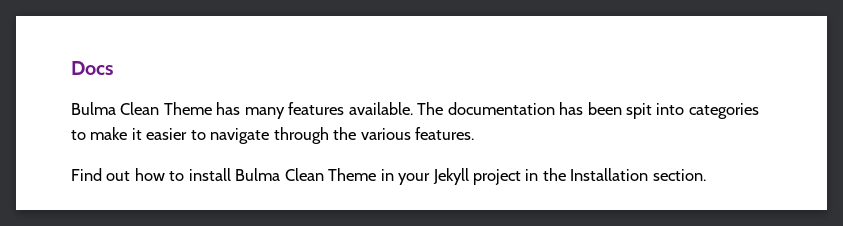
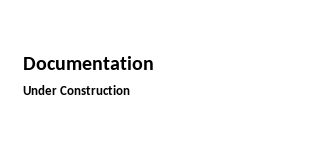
- Docs
- Bulma Clean Theme has many features available. The documentation has been spit into categories to make it easier to navigate through the various features.
- Find out how to install Bulma Clean Theme in your Jekyll project in the Installation section.
+ Documentation
+ Under Construction

